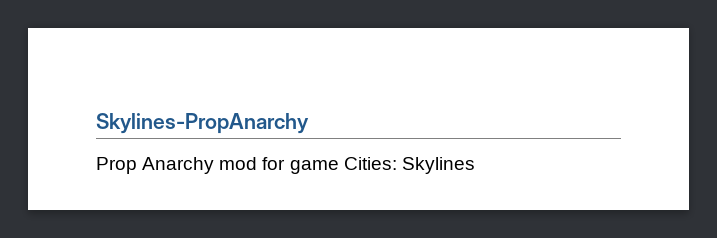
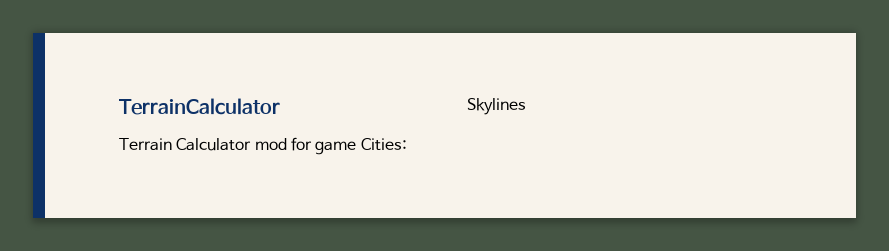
- Skylines-PropAnarchy
- Prop Anarchy mod for game Cities: Skylines
+ TerrainCalculator
+ Terrain Calculator mod for game Cities: Skylines

